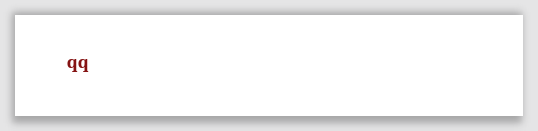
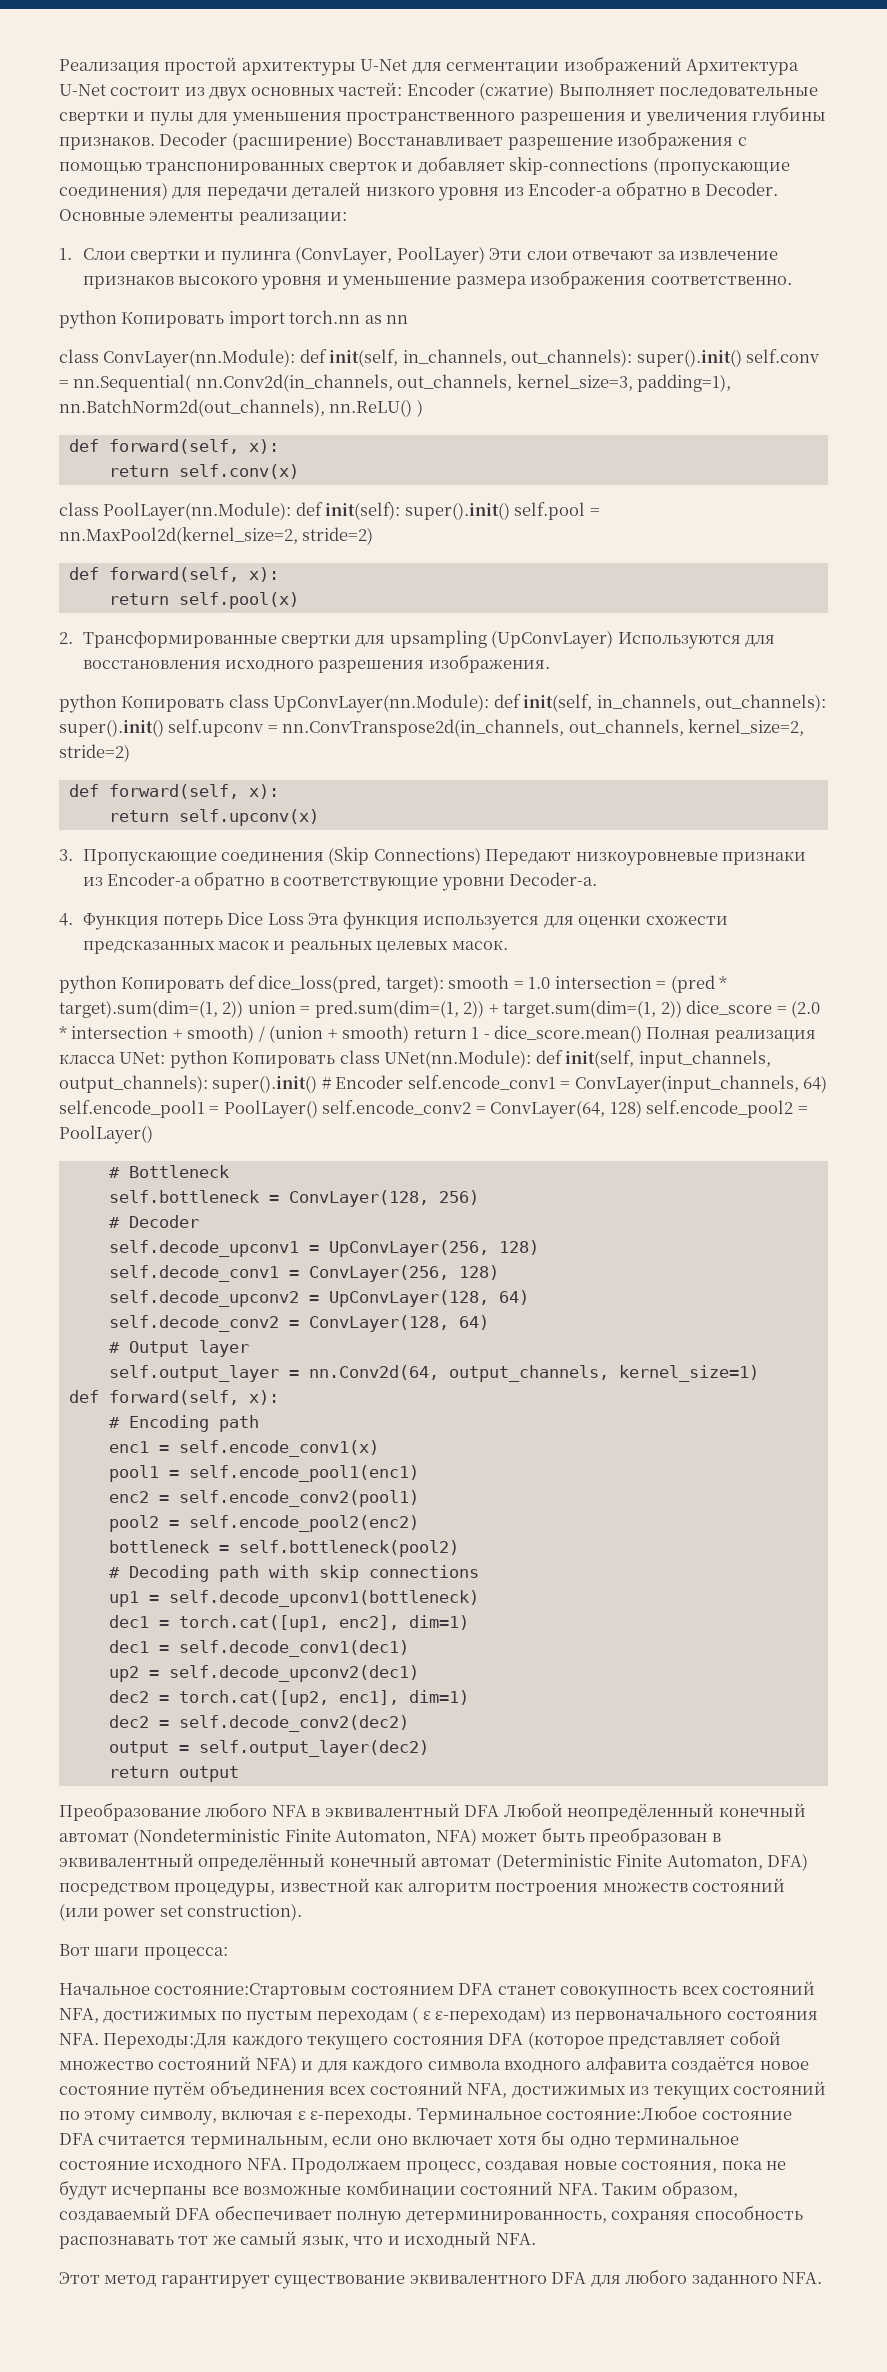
- qq
+ Реализация простой архитектуры U-Net для сегментации изображений Архитектура U-Net состоит из двух основных частей: Encoder (сжатие) Выполняет последовательные свертки и пулы для уменьшения пространственного разрешения и увеличения глубины признаков. Decoder (расширение) Восстанавливает разрешение изображения с помощью транспонированных сверток и добавляет skip-connections (пропускающие соединения) для передачи деталей низкого уровня из Encoder-а обратно в Decoder. Основные элементы реализации:
+ 1. Слои свертки и пулинга (ConvLayer, PoolLayer) Эти слои отвечают за извлечение признаков высокого уровня и уменьшение размера изображения соответственно.
+ python Копировать import torch.nn as nn
+ class ConvLayer(nn.Module): def init(self, in_channels, out_channels): super().init() self.conv = nn.Sequential( nn.Conv2d(in_channels, out_channels, kernel_size=3, padding=1), nn.BatchNorm2d(out_channels), nn.ReLU() )
+ def forward(self, x):
+ return self.conv(x)
+ class PoolLayer(nn.Module): def init(self): super().init() self.pool = nn.MaxPool2d(kernel_size=2, stride=2)
+ def forward(self, x):
+ return self.pool(x)
+ 2. Трансформированные свертки для upsampling (UpConvLayer) Используются для восстановления исходного разрешения изображения.
+ python Копировать class UpConvLayer(nn.Module): def init(self, in_channels, out_channels): super().init() self.upconv = nn.ConvTranspose2d(in_channels, out_channels, kernel_size=2, stride=2)
+ def forward(self, x):
+ return self.upconv(x)
+ 3. Пропускающие соединения (Skip Connections) Передают низкоуровневые признаки из Encoder-а обратно в соответствующие уровни Decoder-а.
+ 4. Функция потерь Dice Loss Эта функция используется для оценки схожести предсказанных масок и реальных целевых масок.
+ python Копировать def dice_loss(pred, target): smooth = 1.0 intersection = (pred * target).sum(dim=(1, 2)) union = pred.sum(dim=(1, 2)) + target.sum(dim=(1, 2)) dice_score = (2.0 * intersection + smooth) / (union + smooth) return 1 - dice_score.mean() Полная реализация класса UNet: python Копировать class UNet(nn.Module): def init(self, input_channels, output_channels): super().init() # Encoder self.encode_conv1 = ConvLayer(input_channels, 64) self.encode_pool1 = PoolLayer() self.encode_conv2 = ConvLayer(64, 128) self.encode_pool2 = PoolLayer()
+ # Bottleneck
+ self.bottleneck = ConvLayer(128, 256)
+ # Decoder
+ self.decode_upconv1 = UpConvLayer(256, 128)
+ self.decode_conv1 = ConvLayer(256, 128)
+ self.decode_upconv2 = UpConvLayer(128, 64)
+ self.decode_conv2 = ConvLayer(128, 64)
+ # Output layer
+ self.output_layer = nn.Conv2d(64, output_channels, kernel_size=1)
+ def forward(self, x):
+ # Encoding path
+ enc1 = self.encode_conv1(x)
+ pool1 = self.encode_pool1(enc1)
+ enc2 = self.encode_conv2(pool1)
+ pool2 = self.encode_pool2(enc2)
+ bottleneck = self.bottleneck(pool2)
+ # Decoding path with skip connections
+ up1 = self.decode_upconv1(bottleneck)
+ dec1 = torch.cat([up1, enc2], dim=1)
+ dec1 = self.decode_conv1(dec1)
+ up2 = self.decode_upconv2(dec1)
+ dec2 = torch.cat([up2, enc1], dim=1)
+ dec2 = self.decode_conv2(dec2)
+ output = self.output_layer(dec2)
+ return output
+ Преобразование любого NFA в эквивалентный DFA Любой неопредёленный конечный автомат (Nondeterministic Finite Automaton, NFA) может быть преобразован в эквивалентный определённый конечный автомат (Deterministic Finite Automaton, DFA) посредством процедуры, известной как алгоритм построения множеств состояний (или power set construction).
+ Вот шаги процесса:
+ Начальное состояние:Стартовым состоянием DFA станет совокупность всех состояний NFA, достижимых по пустым переходам ( ε ε-переходам) из первоначального состояния NFA. Переходы:Для каждого текущего состояния DFA (которое представляет собой множество состояний NFA) и для каждого символа входного алфавита создаётся новое состояние путём объединения всех состояний NFA, достижимых из текущих состояний по этому символу, включая ε ε-переходы. Терминальное состояние:Любое состояние DFA считается терминальным, если оно включает хотя бы одно терминальное состояние исходного NFA. Продолжаем процесс, создавая новые состояния, пока не будут исчерпаны все возможные комбинации состояний NFA. Таким образом, создаваемый DFA обеспечивает полную детерминированность, сохраняя способность распознавать тот же самый язык, что и исходный NFA.
+ Этот метод гарантирует существование эквивалентного DFA для любого заданного NFA.

